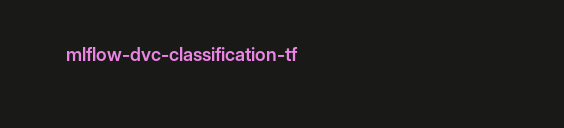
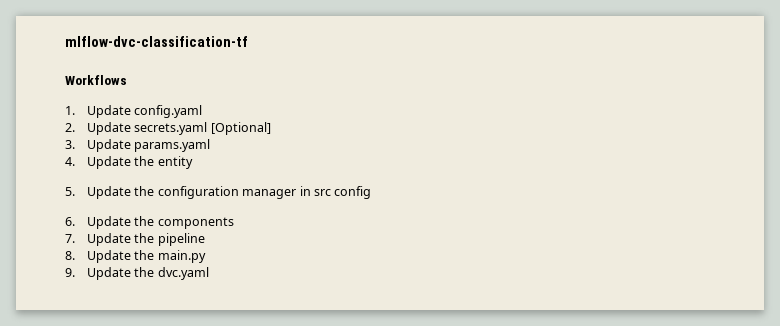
+ Workflows
+ 1. Update config.yaml
+ 2. Update secrets.yaml [Optional]
+ 3. Update params.yaml
+ 4. Update the entity
+ 5. Update the configuration manager in src config
+ 6. Update the components
+ 7. Update the pipeline
+ 8. Update the main.py
+ 9. Update the dvc.yaml

